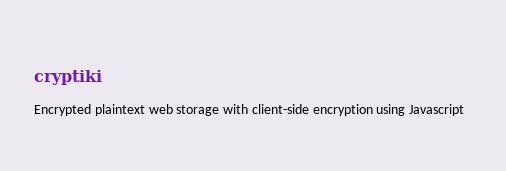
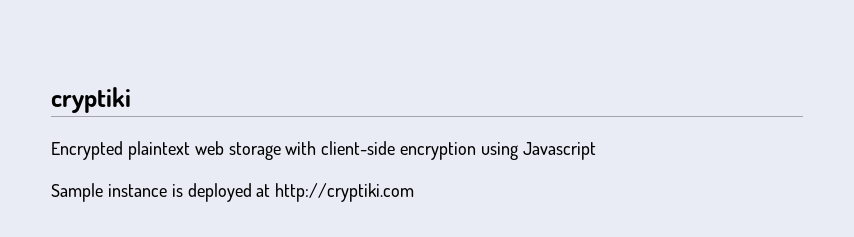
+ Sample instance is deployed at http://cryptiki.com

